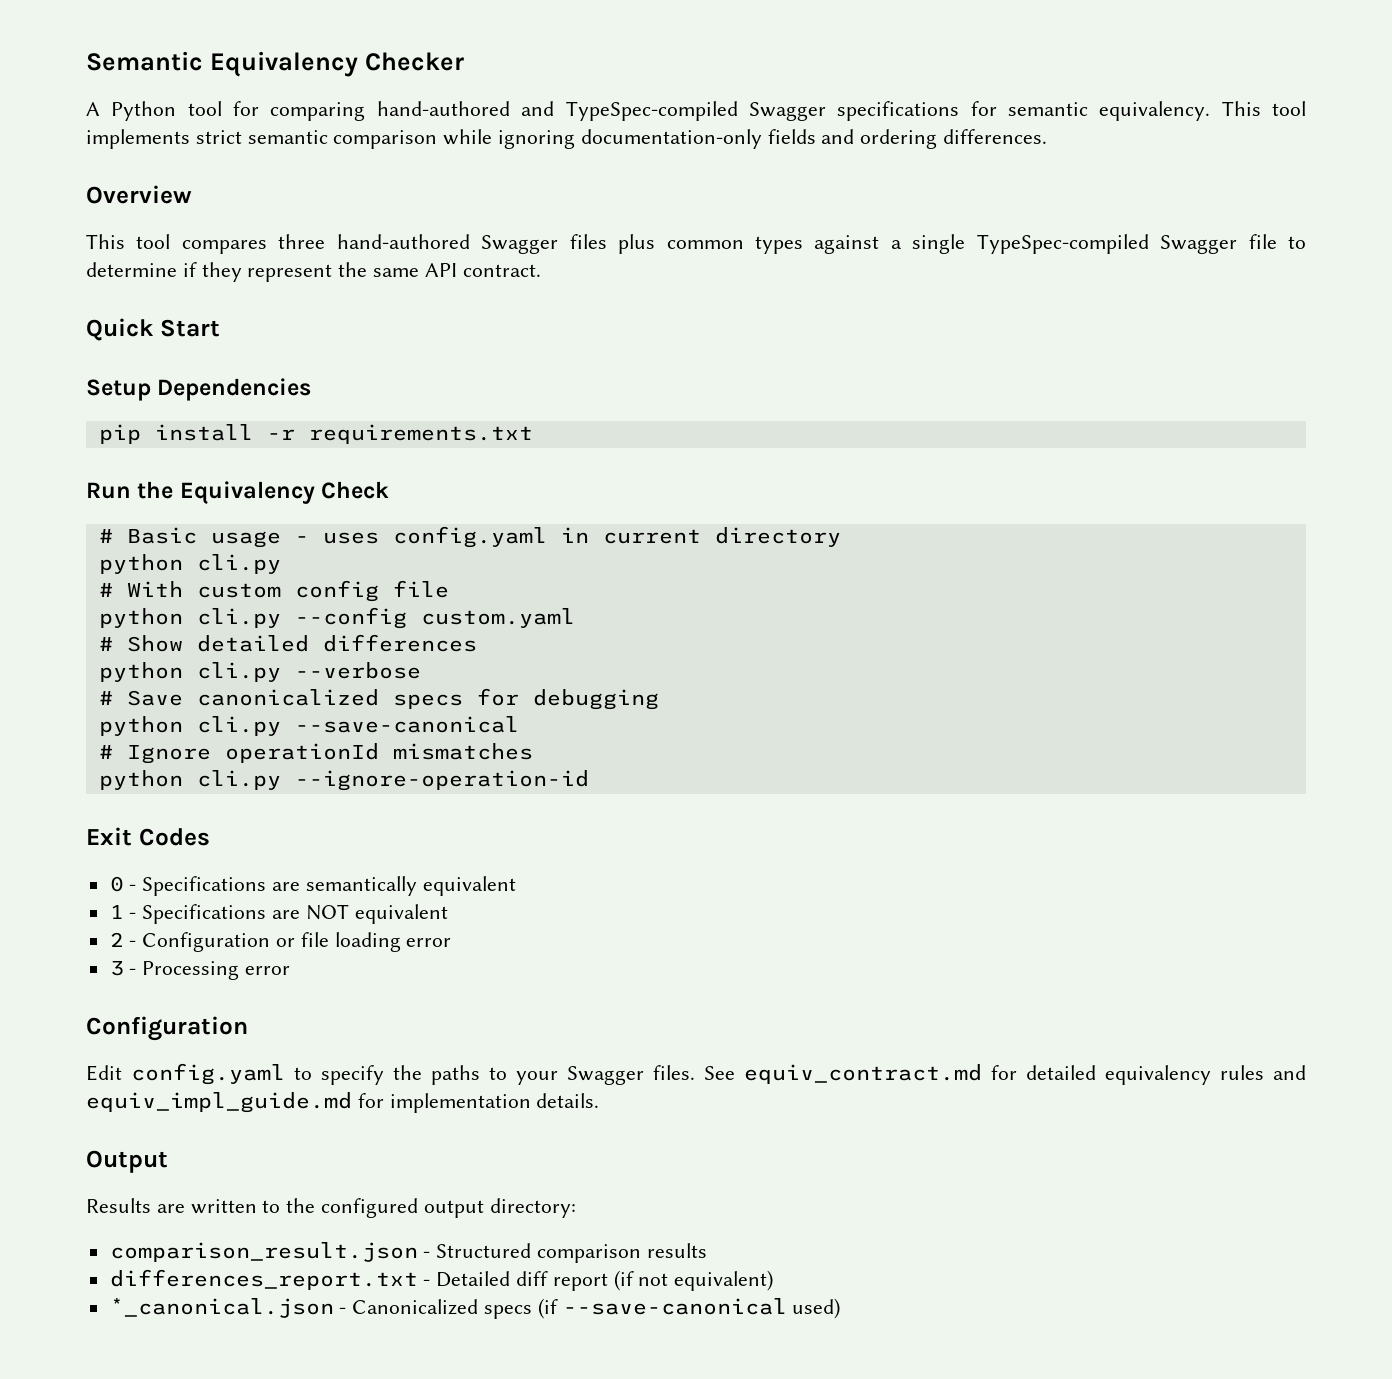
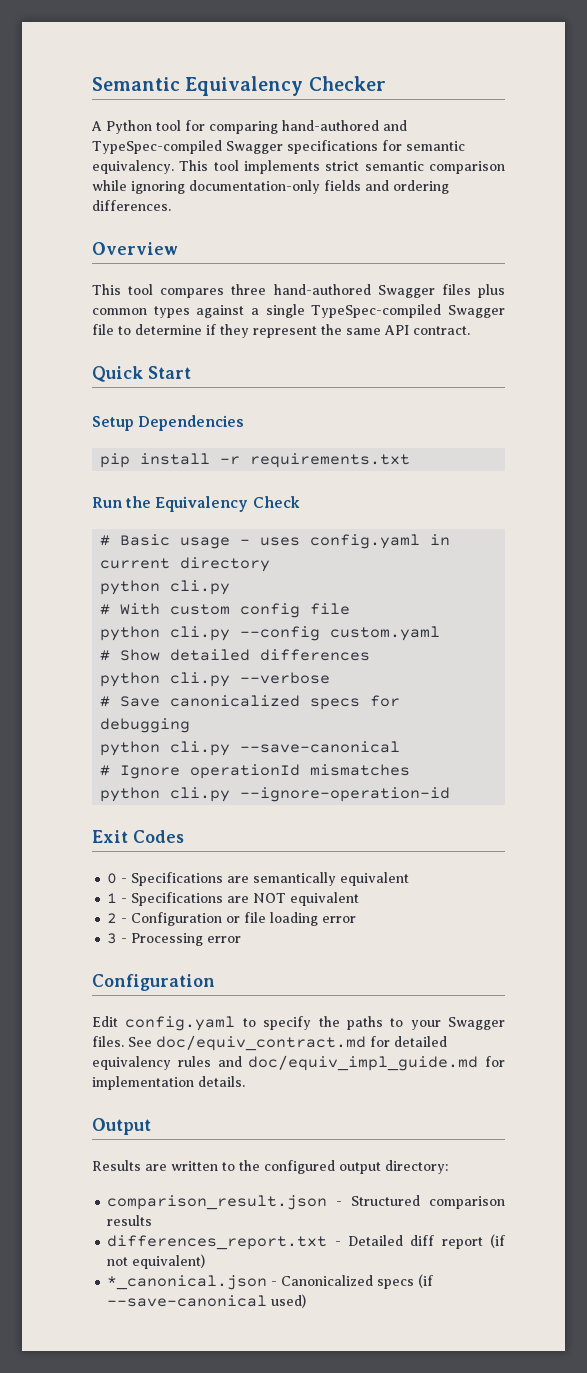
- See equiv_contract.md for detailed equivalency rules and equiv_impl_guide.md for implementation details.
+ See doc/equiv_contract.md for detailed equivalency rules and doc/equiv_impl_guide.md for implementation details.

